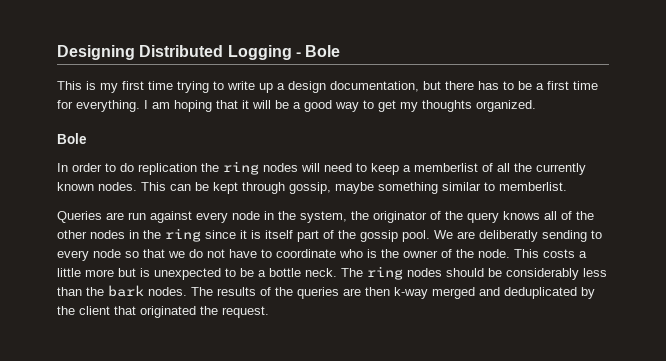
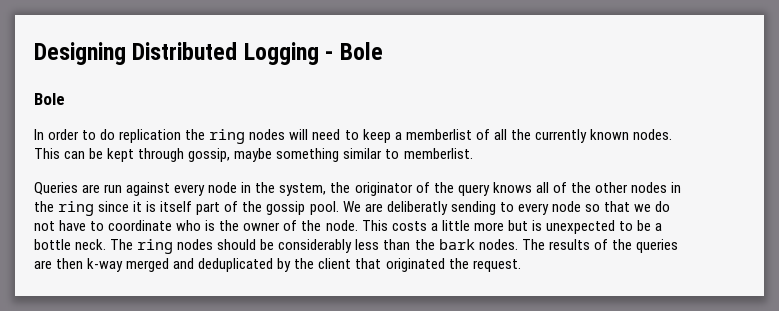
- This is my first time trying to write up a design documentation, but there has to be a first time for everything. I am hoping that it will be a good way to get my thoughts organized.

